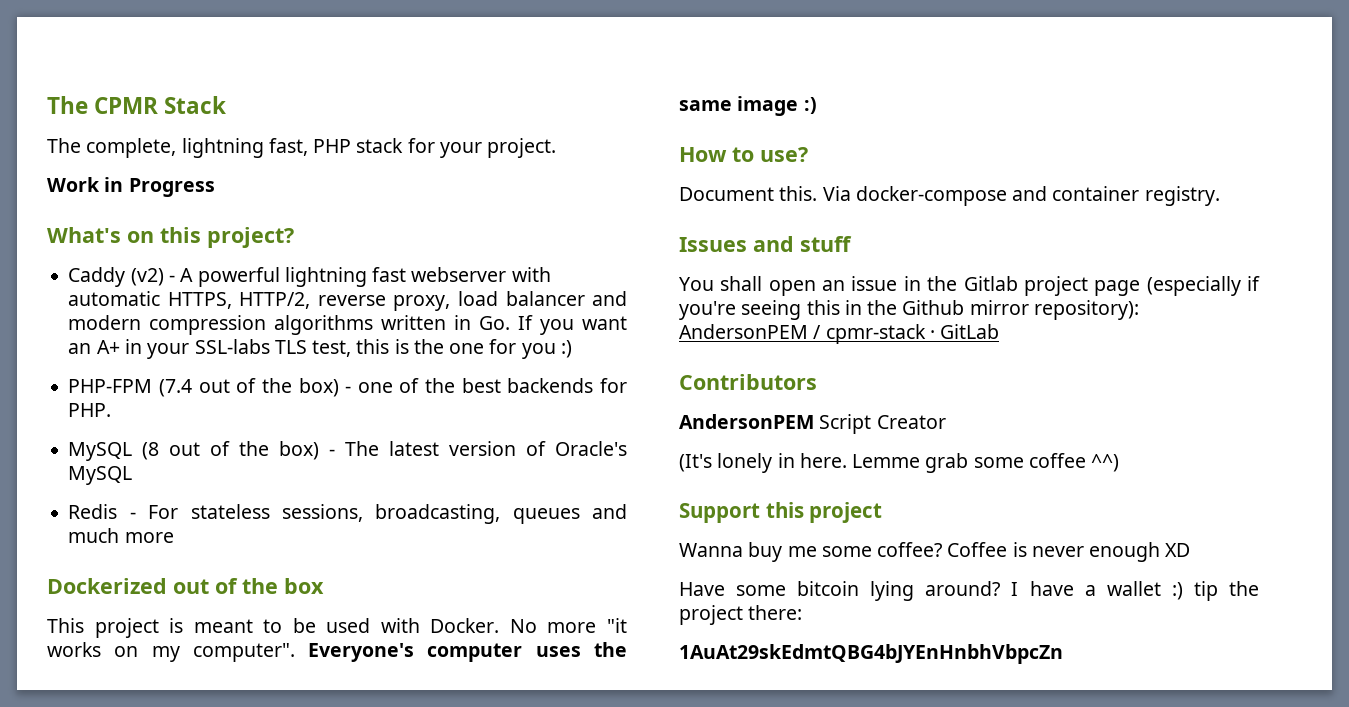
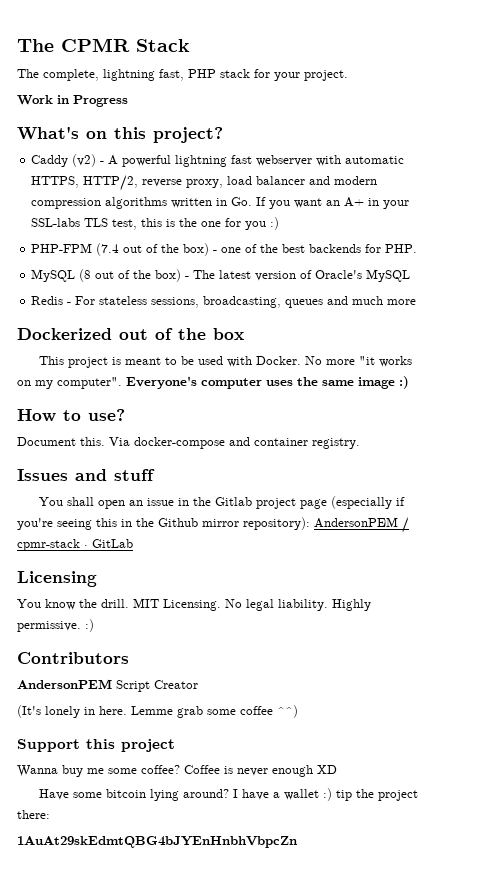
+ Licensing
+ You know the drill. MIT Licensing. No legal liability. Highly permissive. :)

